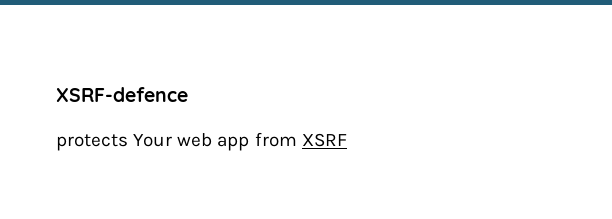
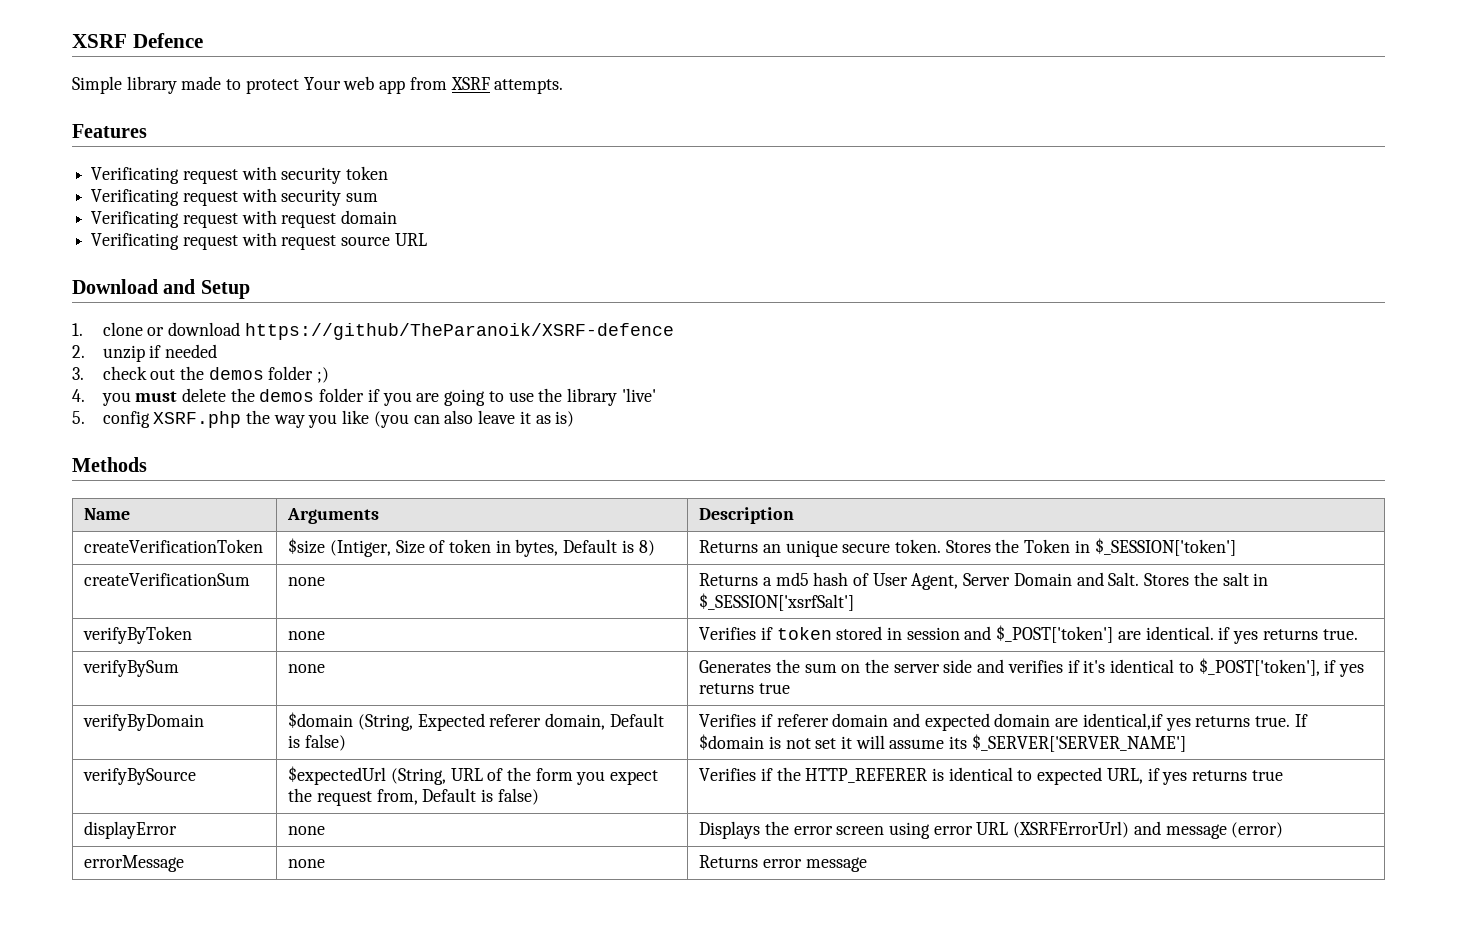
- XSRF-defence
- protects Your web app from XSRF
+ XSRF Defence
+ Simple library made to protect Your web app from XSRF attempts.
+ Features
+ Verificating request with security token
+ Verificating request with security sum
+ Verificating request with request domain
+ Verificating request with request source URL
+ Download and Setup
+ 1. clone or download https://github/TheParanoik/XSRF-defence
+ 2. unzip if needed
+ 3. check out the demos folder ;)
+ 4. you must delete the demos folder if you are going to use the library 'live'
+ 5. config XSRF.php the way you like (you can also leave it as is)
+ Methods
+ Name | Arguments | Description
+ createVerificationToken | $size (Intiger, Size of token in bytes, Default is 8) | Returns an unique secure token. Stores the Token in $_SESSION['token']
+ createVerificationSum | none | Returns a md5 hash of User Agent, Server Domain and Salt. Stores the salt in $_SESSION['xsrfSalt']
+ verifyByToken | none | Verifies if token stored in session and $_POST['token'] are identical. if yes returns true.
+ verifyBySum | none | Generates the sum on the server side and verifies if it's identical to $_POST['token'], if yes returns true
+ verifyByDomain | $domain (String, Expected referer domain, Default is false) | Verifies if referer domain and expected domain are identical,if yes returns true. If $domain is not set it will assume its $_SERVER['SERVER_NAME']
+ verifyBySource | $expectedUrl (String, URL of the form you expect the request from, Default is false) | Verifies if the HTTP_REFERER is identical to expected URL, if yes returns true
+ displayError | none | Displays the error screen using error URL (XSRFErrorUrl) and message (error)
+ errorMessage | none | Returns error message

